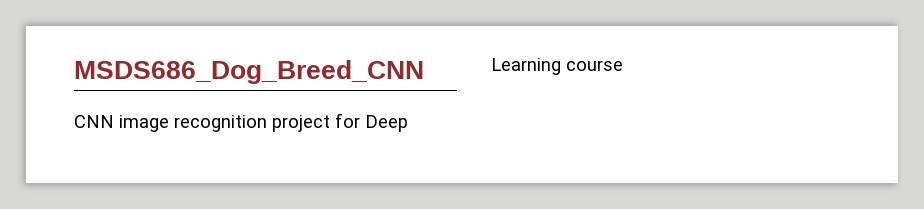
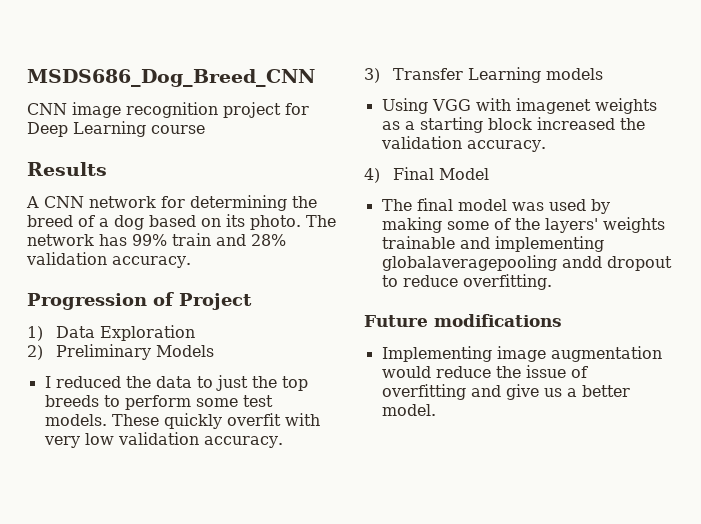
+ Results
+ A CNN network for determining the breed of a dog based on its photo. The network has 99% train and 28% validation accuracy.
+ Progression of Project
+ 1) Data Exploration
+ 2) Preliminary Models
+ I reduced the data to just the top breeds to perform some test models. These quickly overfit with very low validation accuracy.
+ 3) Transfer Learning models
+ Using VGG with imagenet weights as a starting block increased the validation accuracy.
+ 4) Final Model
+ The final model was used by making some of the layers' weights trainable and implementing globalaveragepooling andd dropout to reduce overfitting.
+ Future modifications
+ Implementing image augmentation would reduce the issue of overfitting and give us a better model.

